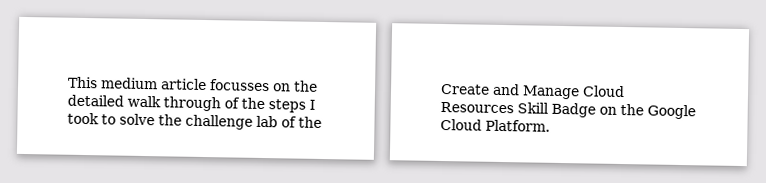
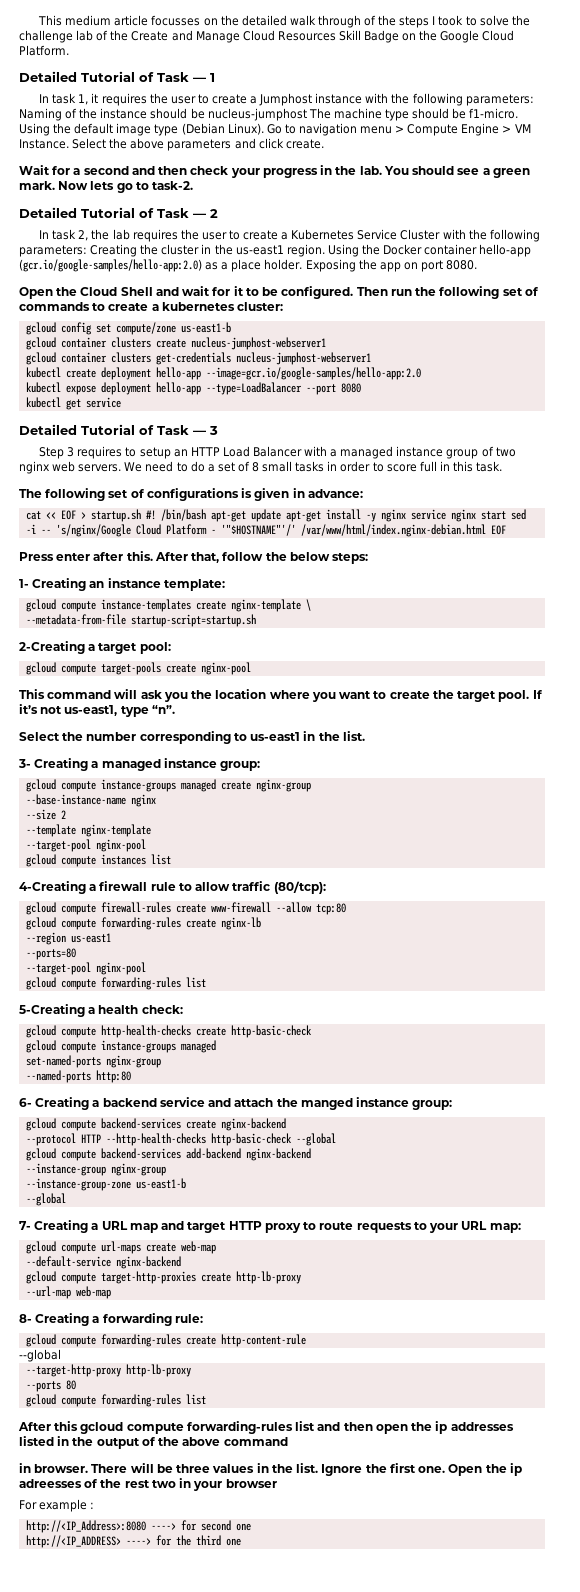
+ Detailed Tutorial of Task — 1
+ In task 1, it requires the user to create a Jumphost instance with the following parameters: Naming of the instance should be nucleus-jumphost The machine type should be f1-micro. Using the default image type (Debian Linux). Go to navigation menu > Compute Engine > VM Instance. Select the above parameters and click create.
+ Wait for a second and then check your progress in the lab. You should see a green mark. Now lets go to task-2.
+ Detailed Tutorial of Task — 2
+ In task 2, the lab requires the user to create a Kubernetes Service Cluster with the following parameters: Creating the cluster in the us-east1 region. Using the Docker container hello-app (gcr.io/google-samples/hello-app:2.0) as a place holder. Exposing the app on port 8080.
+ Open the Cloud Shell and wait for it to be configured. Then run the following set of commands to create a kubernetes cluster:
+ gcloud config set compute/zone us-east1-b
+ gcloud container clusters create nucleus-jumphost-webserver1
+ gcloud container clusters get-credentials nucleus-jumphost-webserver1
+ kubectl create deployment hello-app --image=gcr.io/google-samples/hello-app:2.0
+ kubectl expose deployment hello-app --type=LoadBalancer --port 8080
+ kubectl get service
+ Detailed Tutorial of Task — 3
+ Step 3 requires to setup an HTTP Load Balancer with a managed instance group of two nginx web servers. We need to do a set of 8 small tasks in order to score full in this task.
+ The following set of configurations is given in advance:
+ cat << EOF > startup.sh #! /bin/bash apt-get update apt-get install -y nginx service nginx start sed -i -- 's/nginx/Google Cloud Platform - '"$HOSTNAME"'/' /var/www/html/index.nginx-debian.html EOF
+ Press enter after this. After that, follow the below steps:
+ 1- Creating an instance template:
+ gcloud compute instance-templates create nginx-template \
+ --metadata-from-file startup-script=startup.sh
+ 2-Creating a target pool:
+ gcloud compute target-pools create nginx-pool
+ This command will ask you the location where you want to create the target pool. If it’s not us-east1, type “n”.
+ Select the number corresponding to us-east1 in the list.
+ 3- Creating a managed instance group:
+ gcloud compute instance-groups managed create nginx-group
+ --base-instance-name nginx
+ --size 2
+ --template nginx-template
+ --target-pool nginx-pool
+ gcloud compute instances list
+ 4-Creating a firewall rule to allow traffic (80/tcp):
+ gcloud compute firewall-rules create www-firewall --allow tcp:80
+ gcloud compute forwarding-rules create nginx-lb
+ --region us-east1
+ --ports=80
+ --target-pool nginx-pool
+ gcloud compute forwarding-rules list
+ 5-Creating a health check:
+ gcloud compute http-health-checks create http-basic-check
+ gcloud compute instance-groups managed
+ set-named-ports nginx-group
+ --named-ports http:80
+ 6- Creating a backend service and attach the manged instance group:
+ gcloud compute backend-services create nginx-backend
+ --protocol HTTP --http-health-checks http-basic-check --global
+ gcloud compute backend-services add-backend nginx-backend
+ --instance-group nginx-group
+ --instance-group-zone us-east1-b
+ --global
+ 7- Creating a URL map and target HTTP proxy to route requests to your URL map:
+ gcloud compute url-maps create web-map
+ --default-service nginx-backend
+ gcloud compute target-http-proxies create http-lb-proxy
+ --url-map web-map
+ 8- Creating a forwarding rule:
+ gcloud compute forwarding-rules create http-content-rule
+ --global
+ --target-http-proxy http-lb-proxy
+ --ports 80
+ gcloud compute forwarding-rules list
+ After this gcloud compute forwarding-rules list and then open the ip addresses listed in the output of the above command
+ in browser. There will be three values in the list. Ignore the first one. Open the ip adreesses of the rest two in your browser
+ For example :
+ http://<IP_Address>:8080 ----> for second one
+ http://<IP_ADDRESS> ----> for the third one

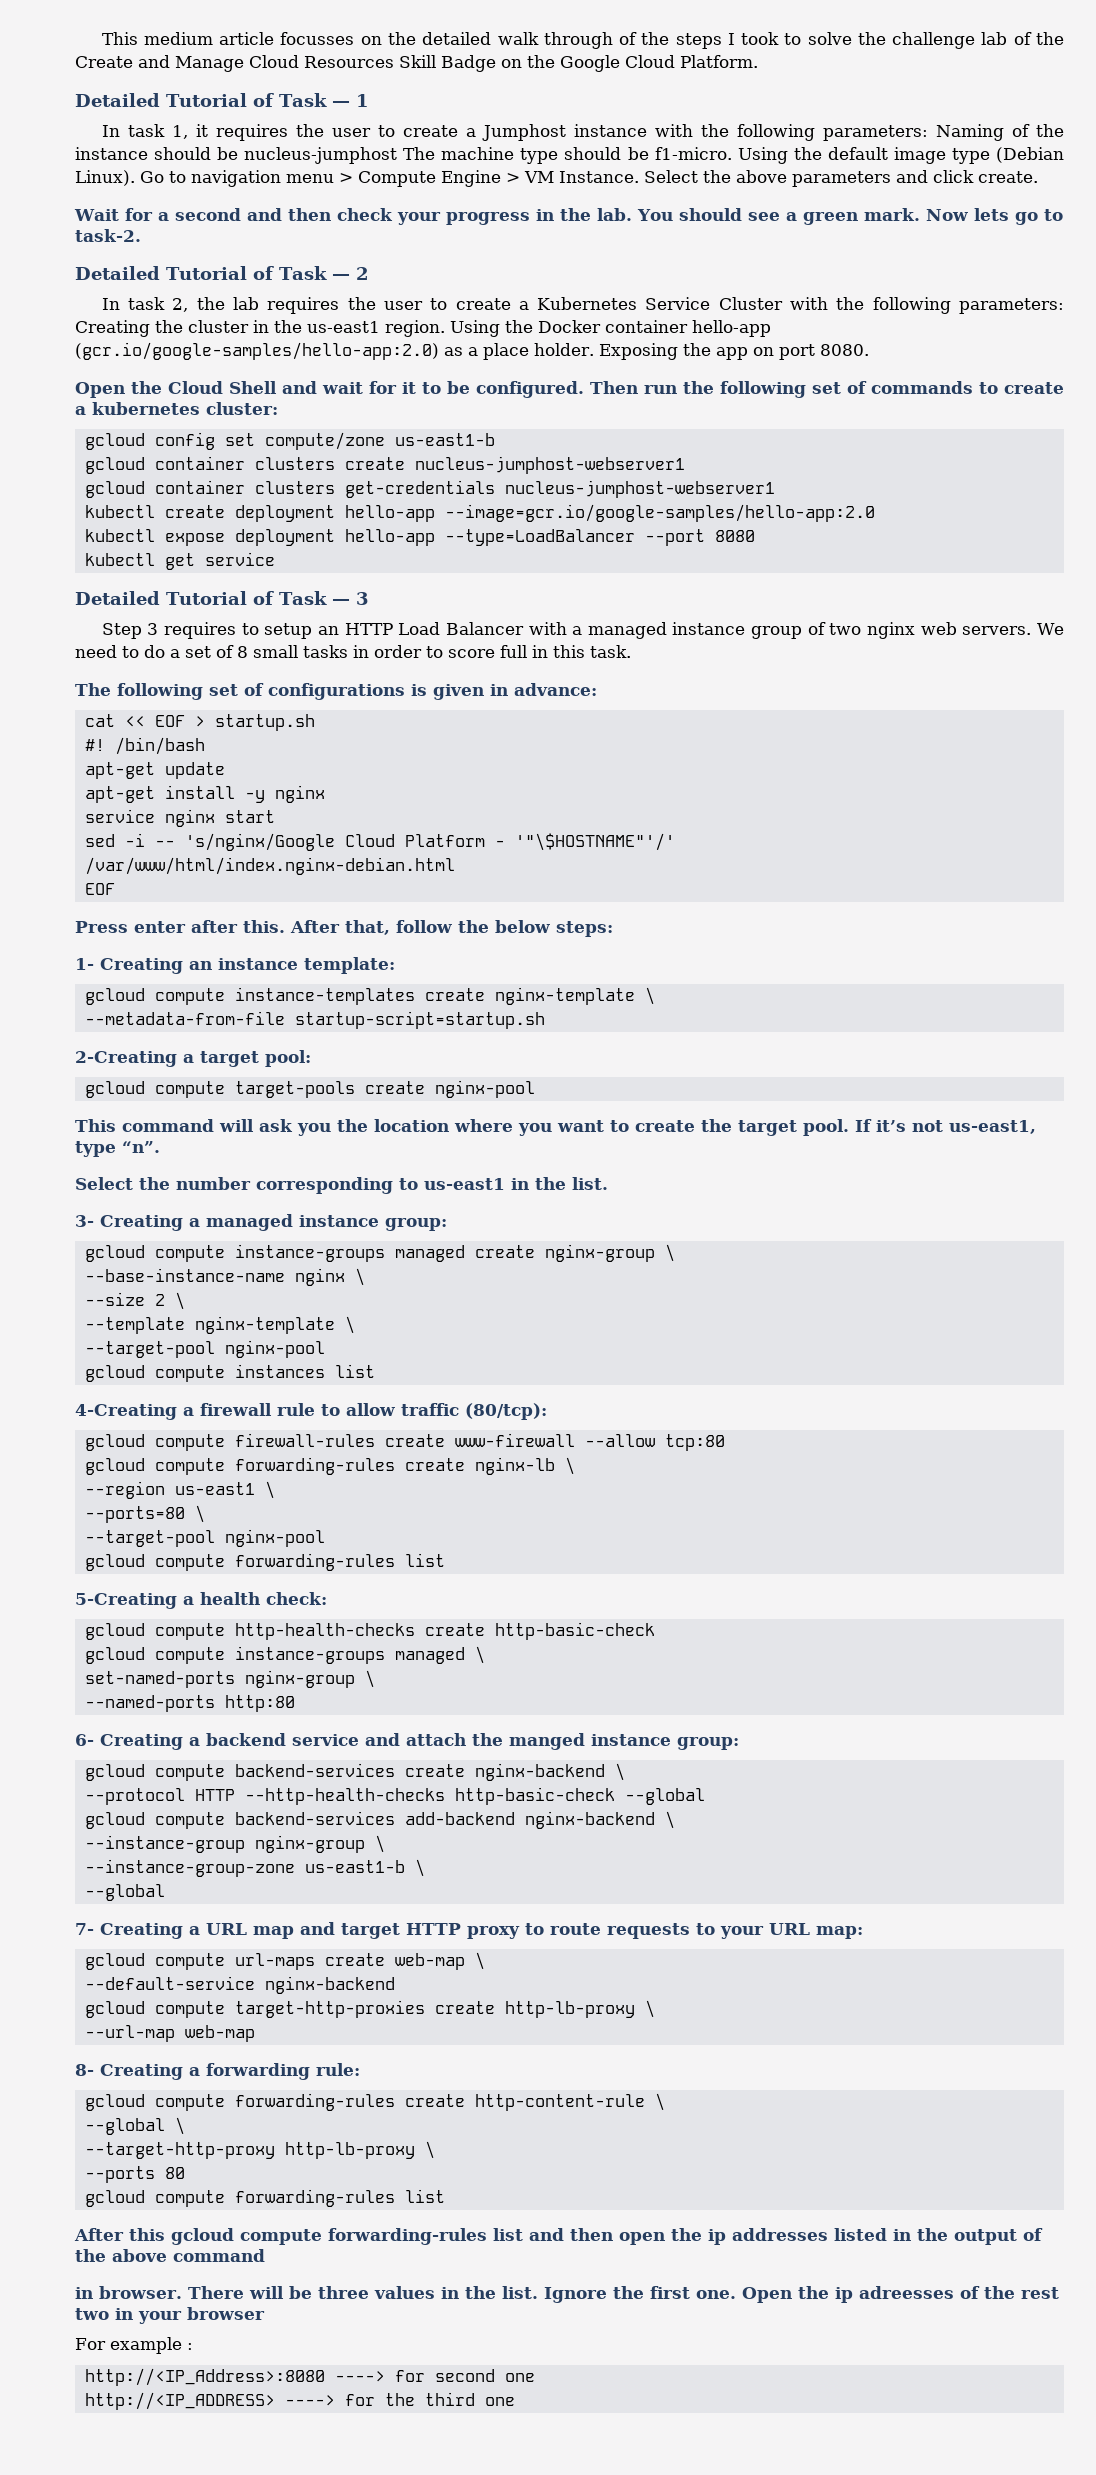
- cat << EOF > startup.sh #!
+ cat << EOF > startup.sh
+ #!
- /bin/bash apt-get update apt-get install -y nginx service nginx start sed -i -- 's/nginx/Google Cloud Platform - '"$HOSTNAME"'/' /var/www/html/index.nginx-debian.html EOF
+ /bin/bash
+ apt-get update
+ apt-get install -y nginx
+ service nginx start
+ sed -i -- 's/nginx/Google Cloud Platform - '"\$HOSTNAME"'/' /var/www/html/index.nginx-debian.html
+ EOF
- gcloud compute instance-groups managed create nginx-group
+ gcloud compute instance-groups managed create nginx-group \
- --base-instance-name nginx
+ --base-instance-name nginx \
- --size 2
+ --size 2 \
- --template nginx-template
+ --template nginx-template \
- gcloud compute forwarding-rules create nginx-lb
+ gcloud compute forwarding-rules create nginx-lb \
- --region us-east1
+ --region us-east1 \
- --ports=80
+ --ports=80 \
  gcloud compute http-health-checks create http-basic-check
- gcloud compute instance-groups managed
+ gcloud compute instance-groups managed \
- set-named-ports nginx-group
+ set-named-ports nginx-group \
- gcloud compute backend-services create nginx-backend
+ gcloud compute backend-services create nginx-backend \
- gcloud compute backend-services add-backend nginx-backend
+ gcloud compute backend-services add-backend nginx-backend \
- --instance-group nginx-group
+ --instance-group nginx-group \
- --instance-group-zone us-east1-b
+ --instance-group-zone us-east1-b \
- gcloud compute url-maps create web-map
+ gcloud compute url-maps create web-map \
- gcloud compute target-http-proxies create http-lb-proxy
+ gcloud compute target-http-proxies create http-lb-proxy \
- gcloud compute forwarding-rules create http-content-rule
- --global
+ gcloud compute forwarding-rules create http-content-rule \
+ --global \
- --target-http-proxy http-lb-proxy
+ --target-http-proxy http-lb-proxy \

